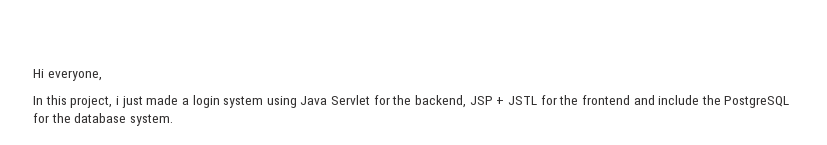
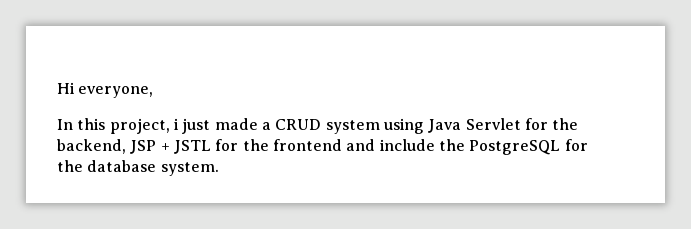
- In this project, i just made a login system using Java Servlet for the backend, JSP + JSTL for the frontend and include the PostgreSQL for the database system.
+ In this project, i just made a CRUD system using Java Servlet for the backend, JSP + JSTL for the frontend and include the PostgreSQL for the database system.

